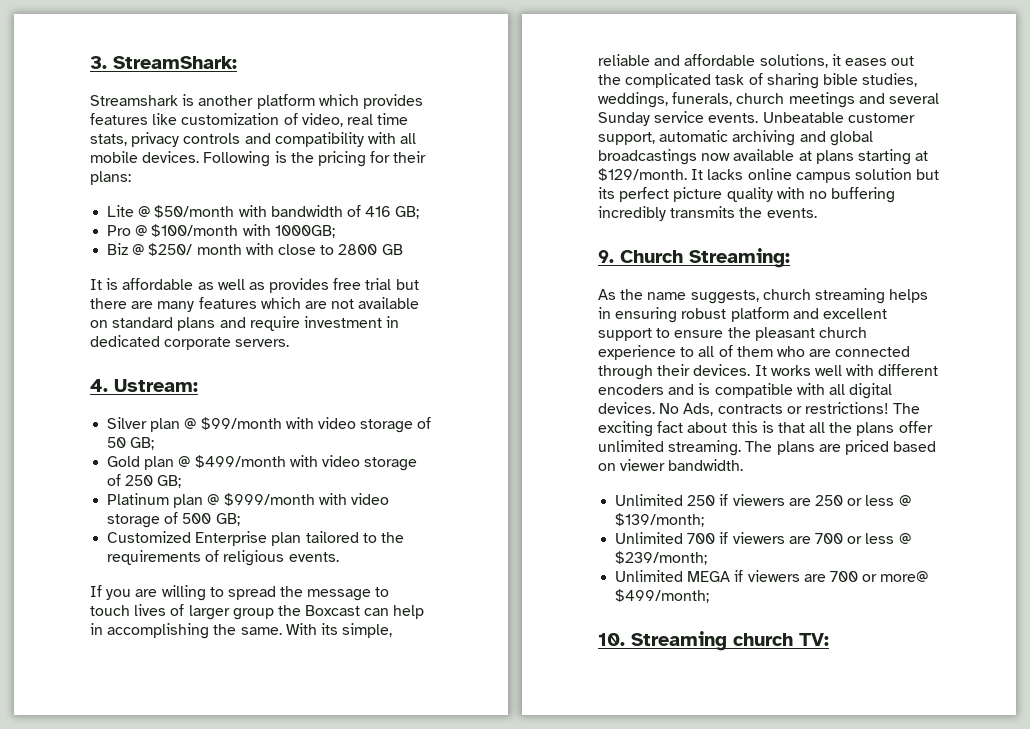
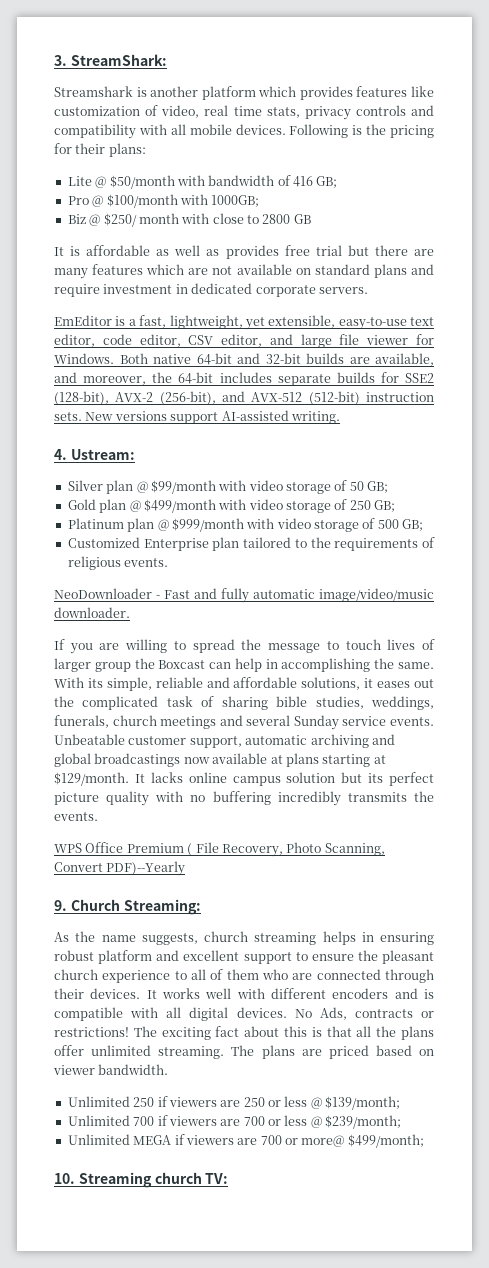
+ EmEditor is a fast, lightweight, yet extensible, easy-to-use text editor, code editor, CSV editor, and large file viewer for Windows. Both native 64-bit and 32-bit builds are available, and moreover, the 64-bit includes separate builds for SSE2 (128-bit), AVX-2 (256-bit), and AVX-512 (512-bit) instruction sets. New versions support AI-assisted writing.
+ NeoDownloader - Fast and fully automatic image/video/music downloader.
+ WPS Office Premium ( File Recovery, Photo Scanning, Convert PDF)--Yearly

